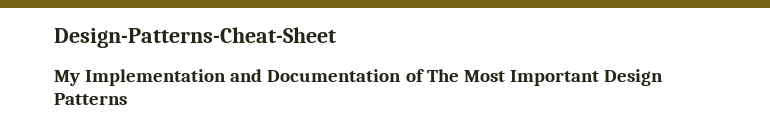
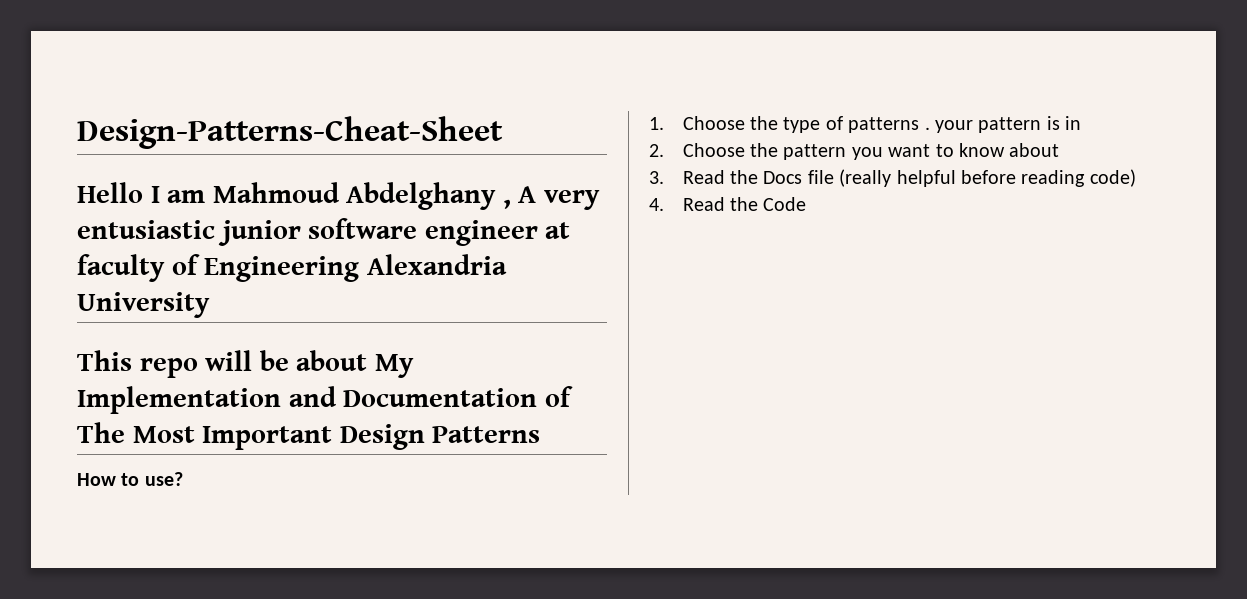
- My Implementation and Documentation of The Most Important Design Patterns
+ Hello I am Mahmoud Abdelghany , A very entusiastic junior software engineer at faculty of Engineering Alexandria University
+ This repo will be about My Implementation and Documentation of The Most Important Design Patterns
+ How to use?
+ 1. Choose the type of patterns . your pattern is in
+ 2. Choose the pattern you want to know about
+ 3. Read the Docs file (really helpful before reading code)
+ 4. Read the Code

